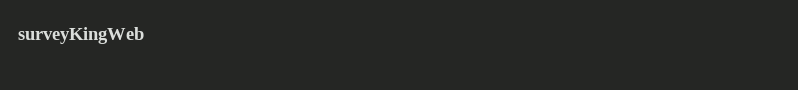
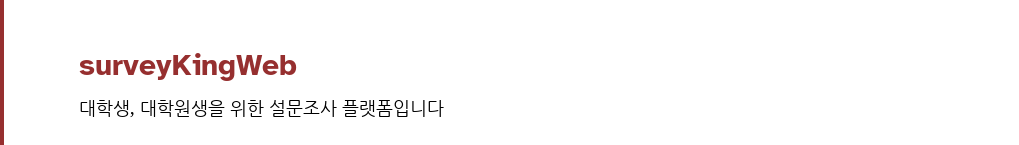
+ 대학생, 대학원생을 위한 설문조사 플랫폼입니다

